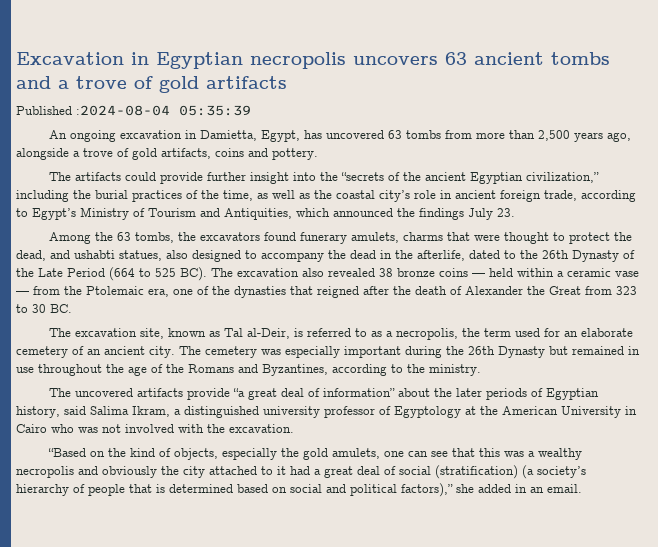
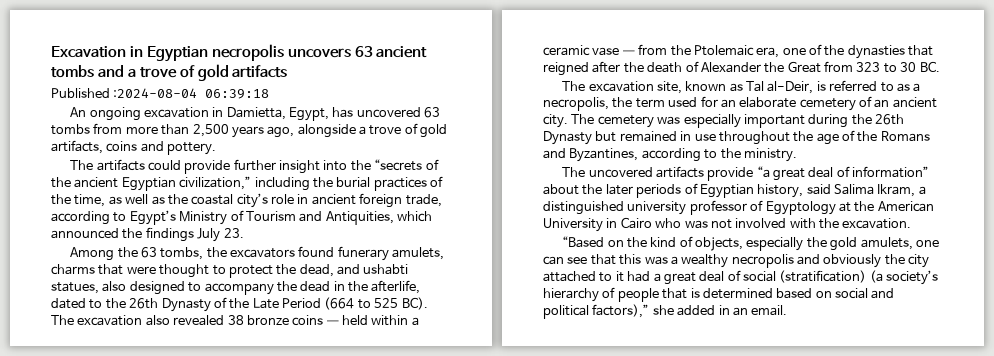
- Published :2024-08-04 05:35:39
+ Published :2024-08-04 06:39:18

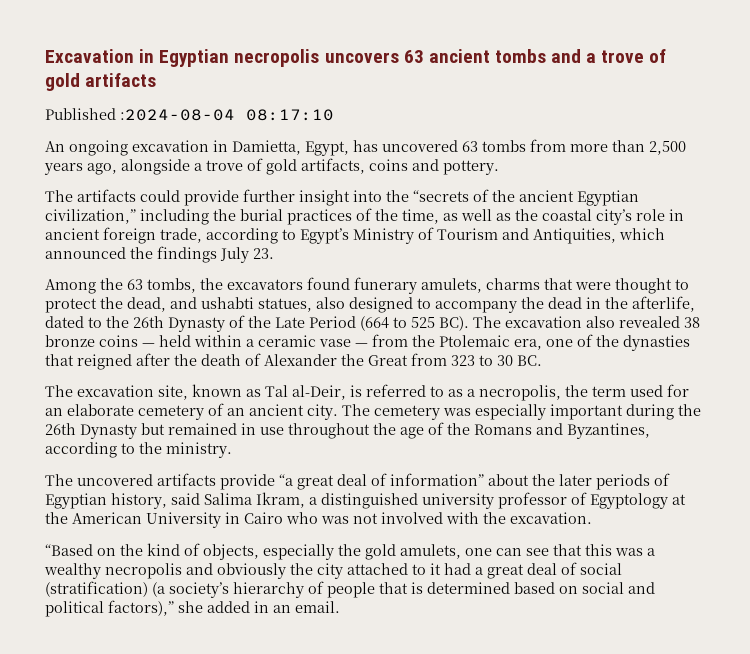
- Published :2024-08-04 06:39:18
+ Published :2024-08-04 08:17:10

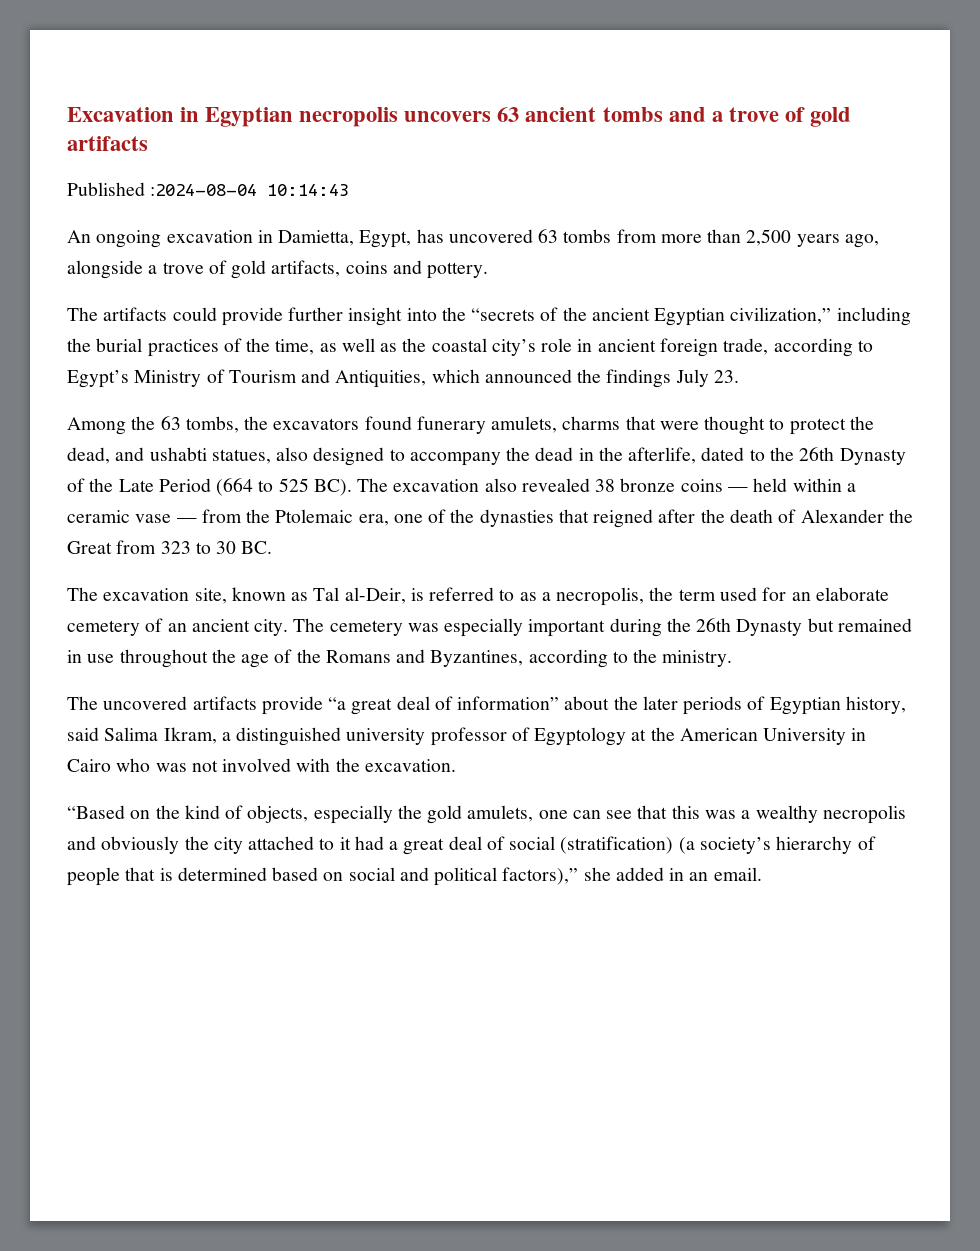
- Published :2024-08-04 08:17:10
+ Published :2024-08-04 10:14:43

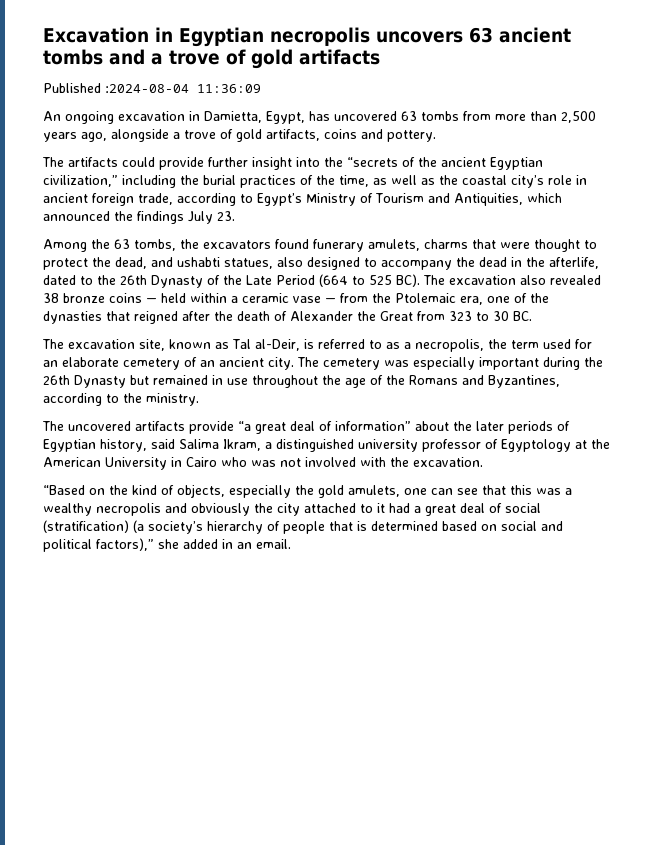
- Published :2024-08-04 10:14:43
+ Published :2024-08-04 11:36:09

